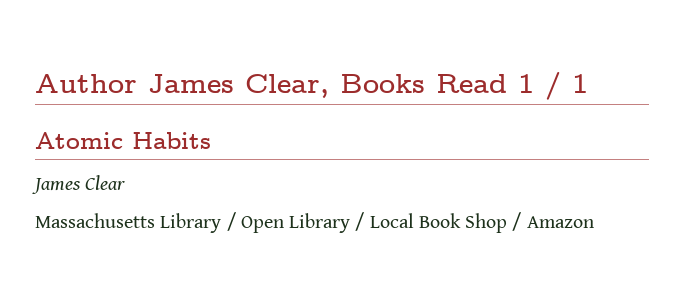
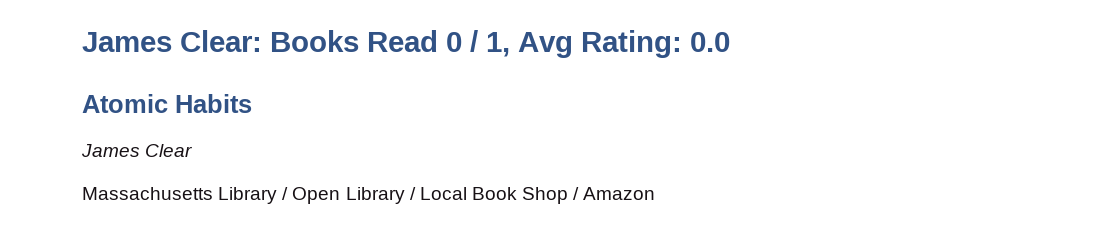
- Author James Clear, Books Read 1 / 1
+ James Clear: Books Read 0 / 1, Avg Rating: 0.0

